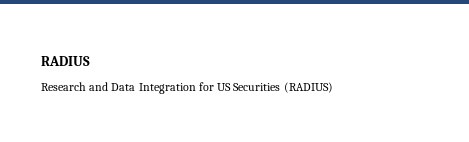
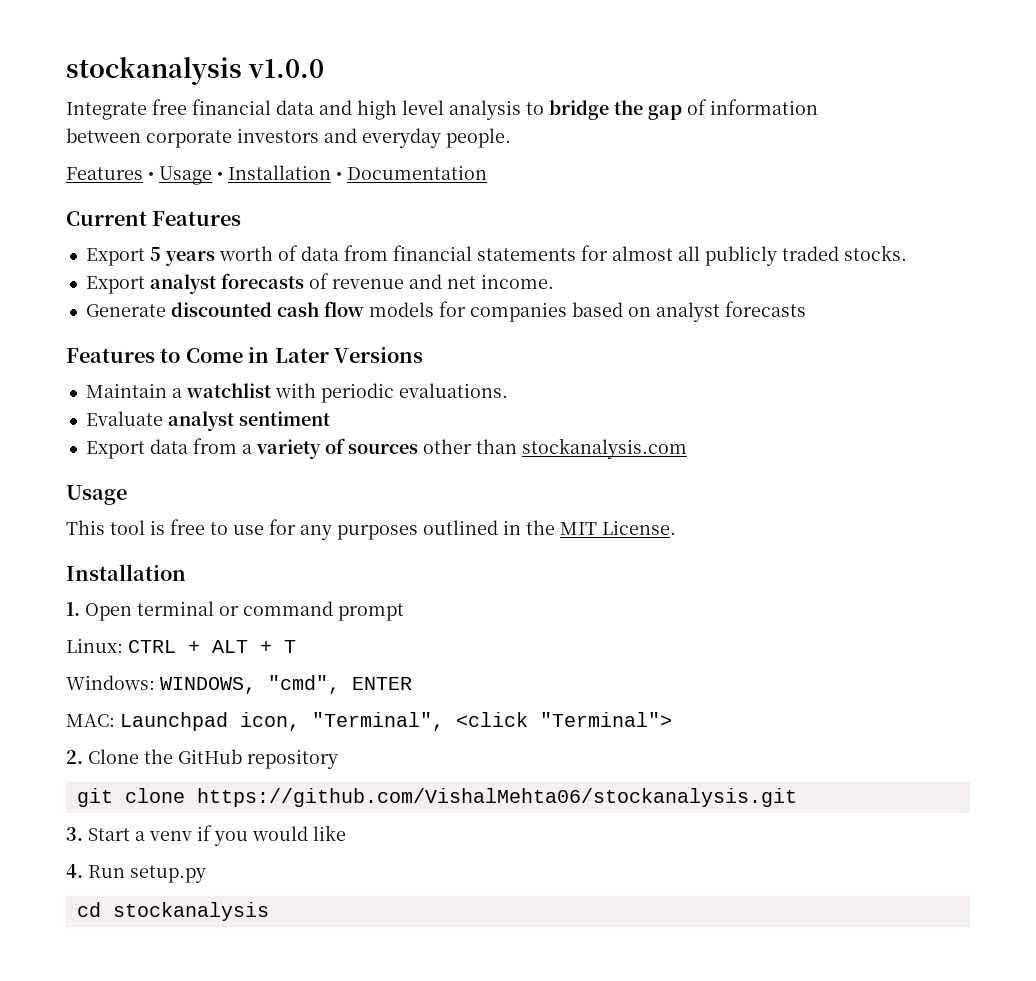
- RADIUS
- Research and Data Integration for US Securities (RADIUS)
+ stockanalysis v1.0.0
+ Integrate free financial data and high level analysis to bridge the gap of information
+ between corporate investors and everyday people.
+ Features • Usage • Installation • Documentation
+ Current Features
+ Export 5 years worth of data from financial statements for almost all publicly traded stocks.
+ Export analyst forecasts of revenue and net income.
+ Generate discounted cash flow models for companies based on analyst forecasts
+ Features to Come in Later Versions
+ Maintain a watchlist with periodic evaluations.
+ Evaluate analyst sentiment
+ Export data from a variety of sources other than stockanalysis.com
+ Usage
+ This tool is free to use for any purposes outlined in the MIT License.
+ Installation
+ 1. Open terminal or command prompt
+ Linux: CTRL + ALT + T
+ Windows: WINDOWS, "cmd", ENTER
+ MAC: Launchpad icon, "Terminal", <click "Terminal">
+ 2. Clone the GitHub repository
+ git clone https://github.com/VishalMehta06/stockanalysis.git
+ 3. Start a venv if you would like
+ 4. Run setup.py
+ cd stockanalysis

